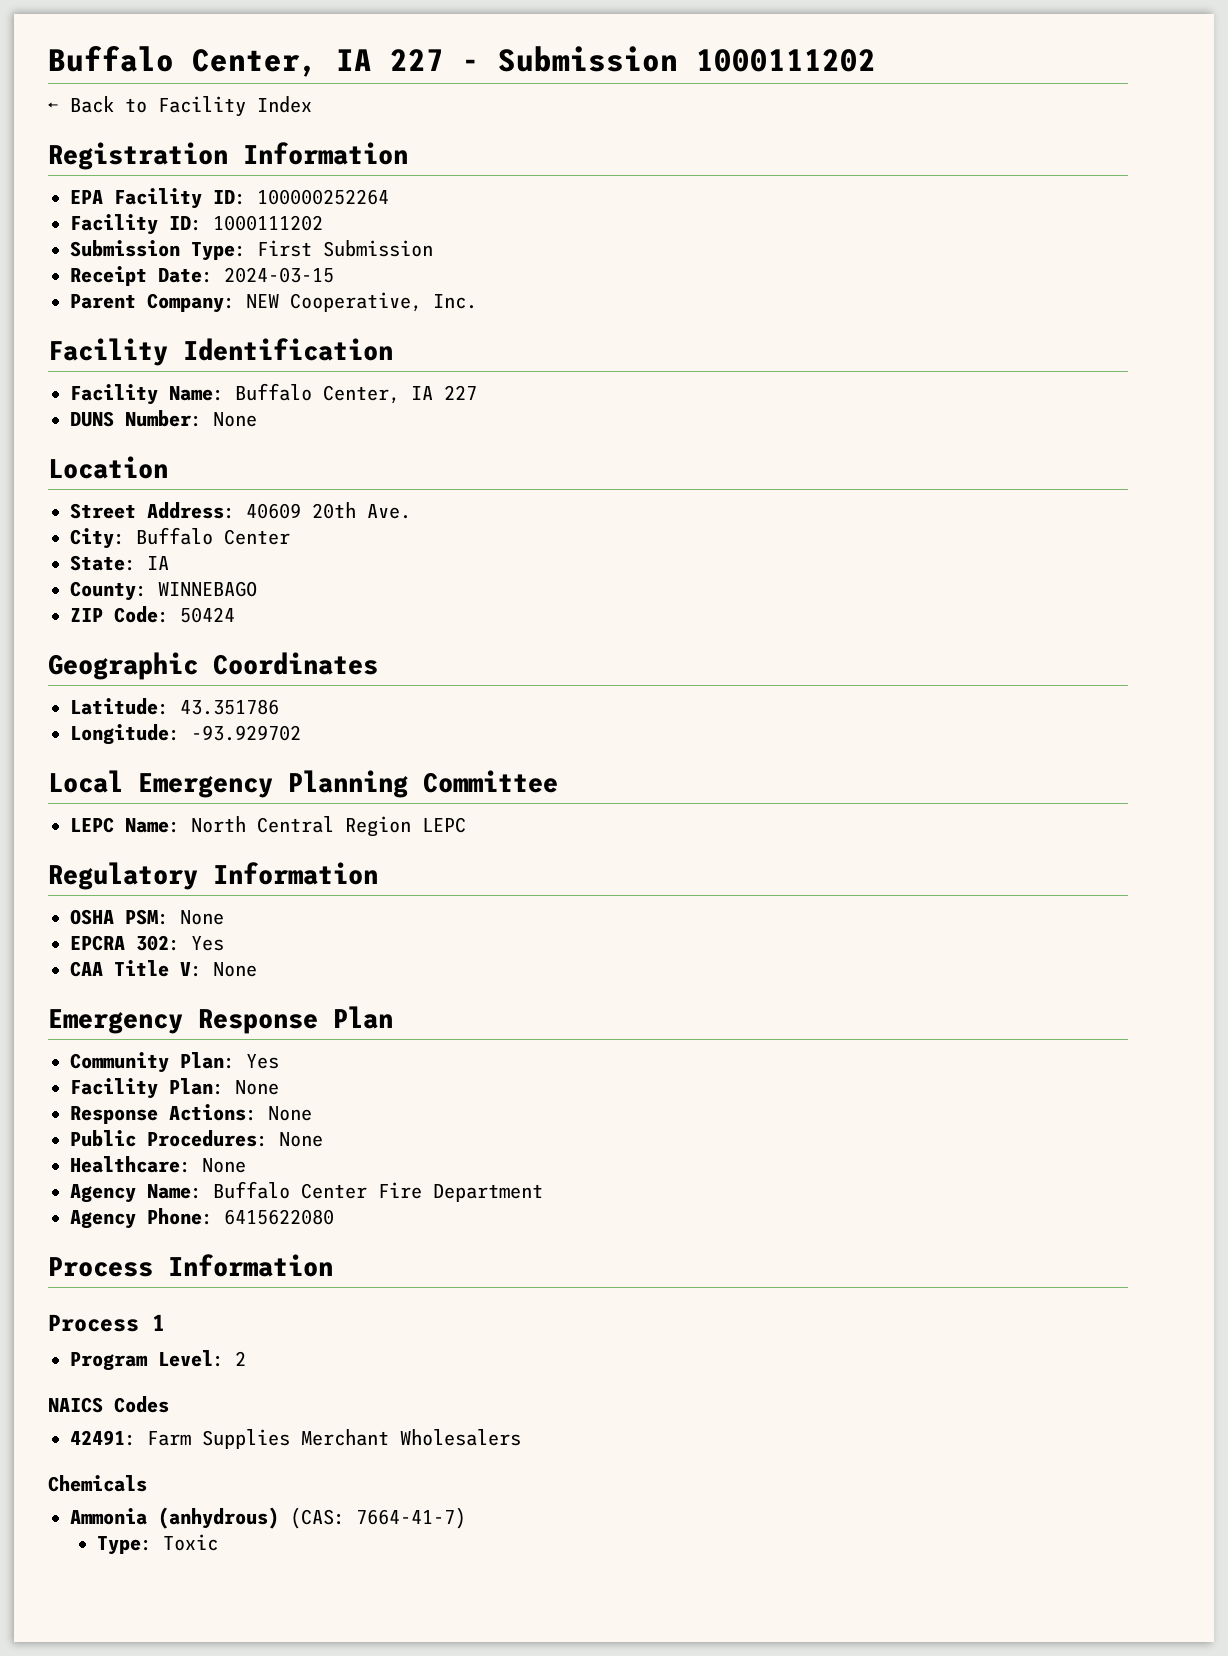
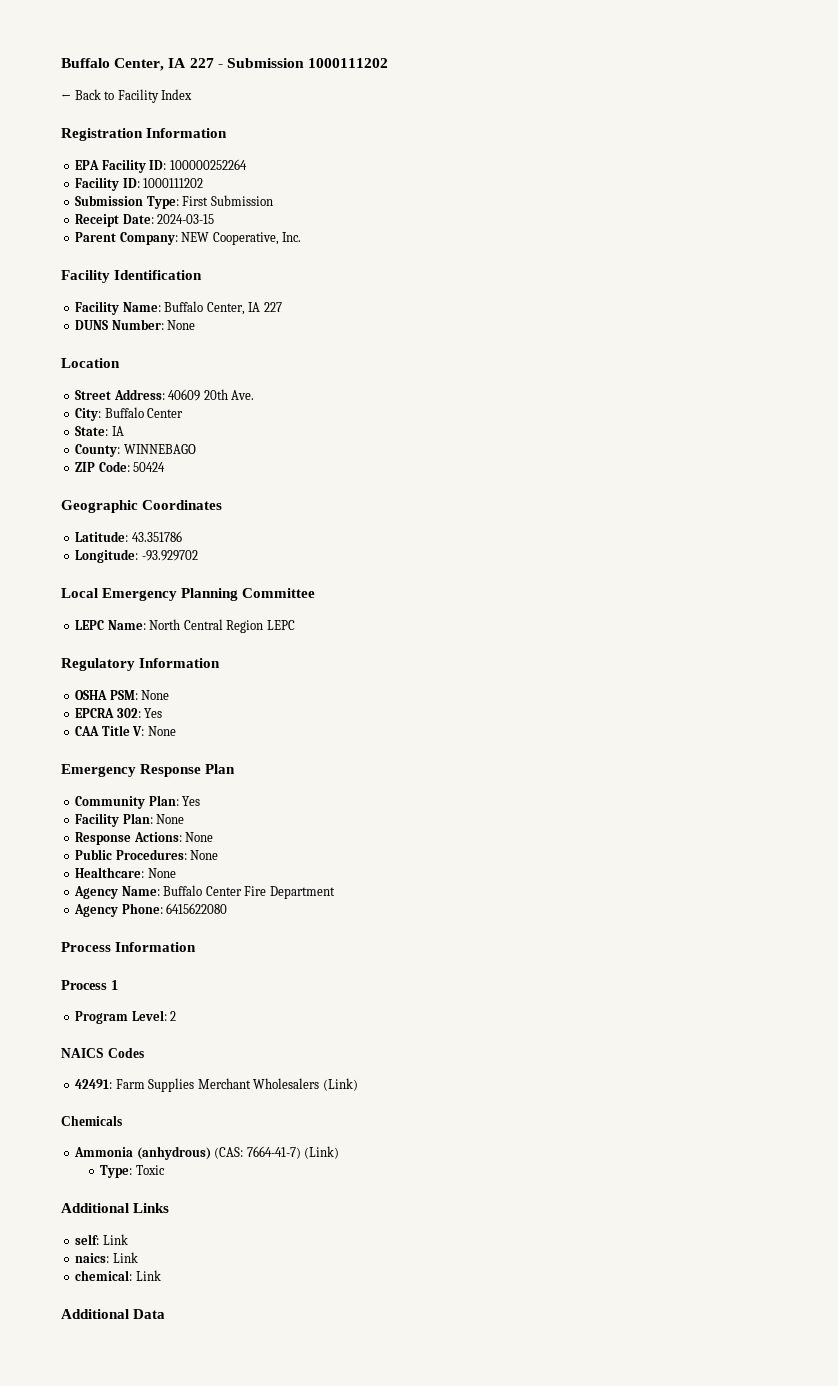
- 42491: Farm Supplies Merchant Wholesalers
+ 42491: Farm Supplies Merchant Wholesalers (Link)
- Ammonia (anhydrous) (CAS: 7664-41-7)
+ Ammonia (anhydrous) (CAS: 7664-41-7) (Link)
+ Additional Links
+ self: Link
+ naics: Link
+ chemical: Link
+ Additional Data

